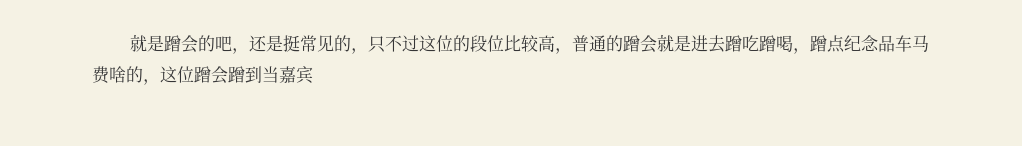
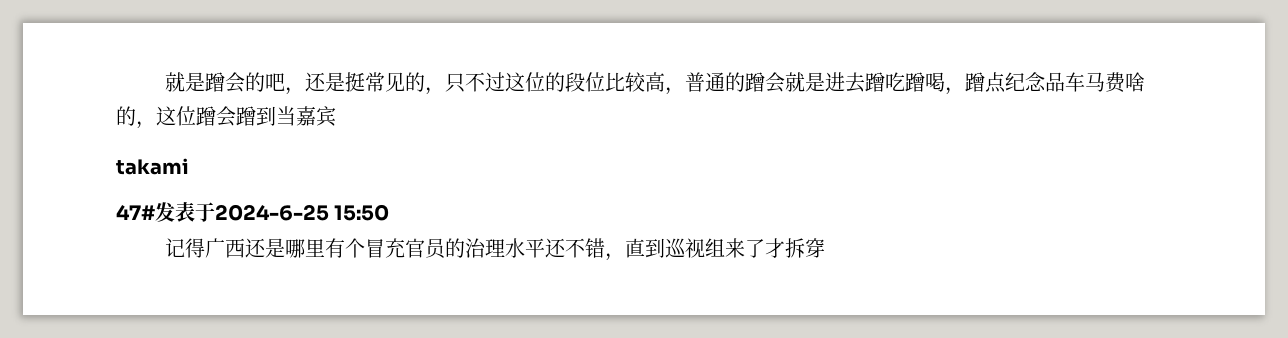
+ takami
+ 47#发表于2024-6-25 15:50
+ 记得广西还是哪里有个冒充官员的治理水平还不错，直到巡视组来了才拆穿

